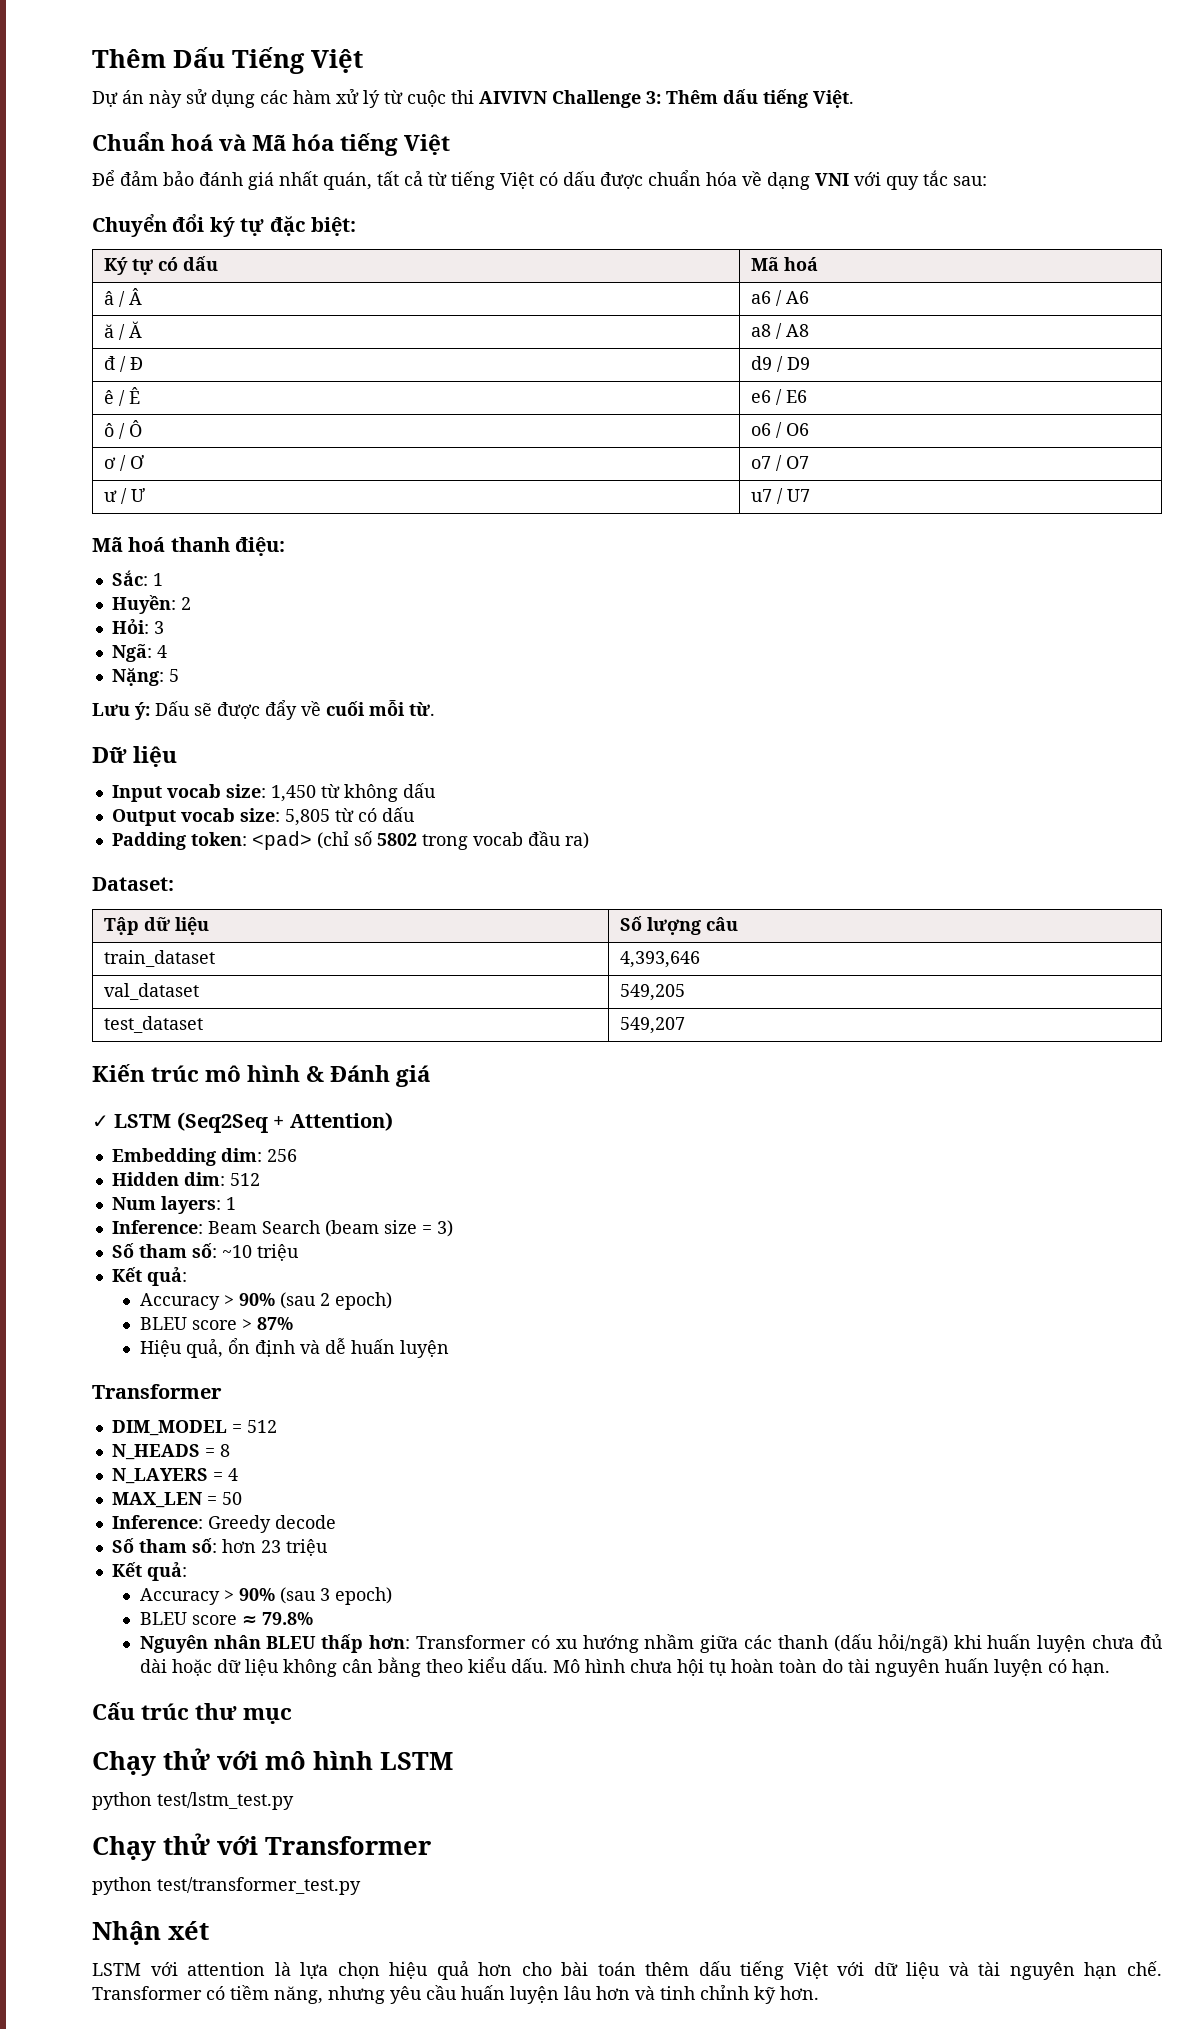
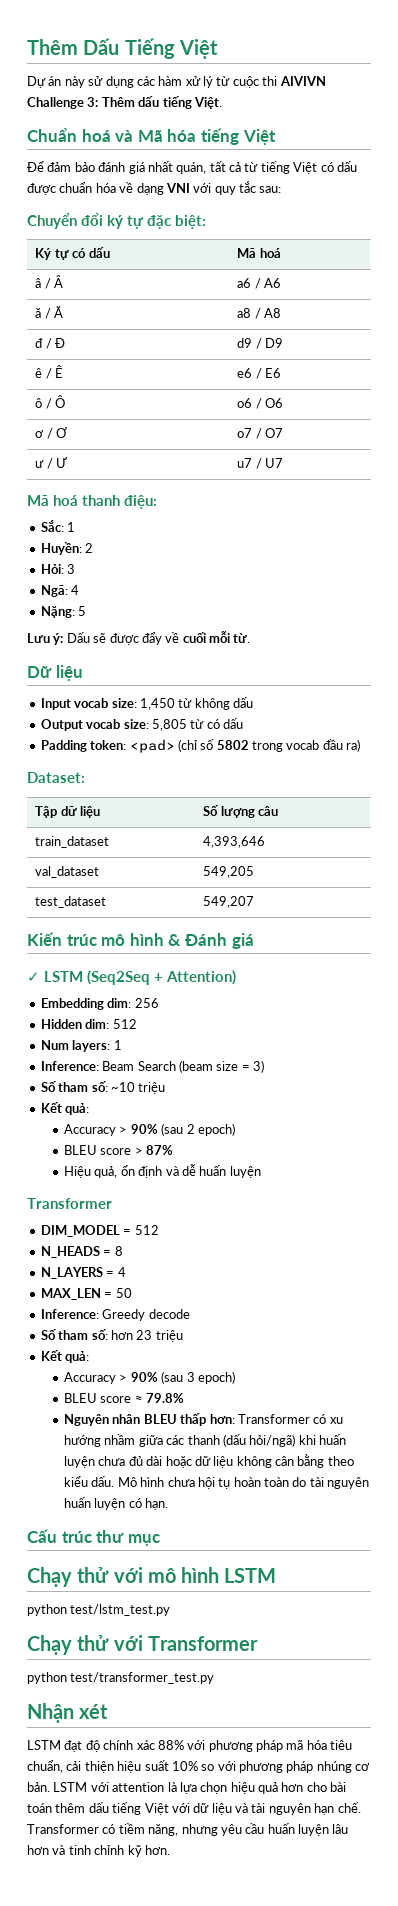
- LSTM với attention là lựa chọn hiệu quả hơn cho bài toán thêm dấu tiếng Việt với dữ liệu và tài nguyên hạn chế.
+ LSTM đạt độ chính xác 88% với phương pháp mã hóa tiêu chuẩn, cải thiện hiệu suất 10% so với phương pháp nhúng cơ bản. LSTM với attention là lựa chọn hiệu quả hơn cho bài toán thêm dấu tiếng Việt với dữ liệu và tài nguyên hạn chế.

